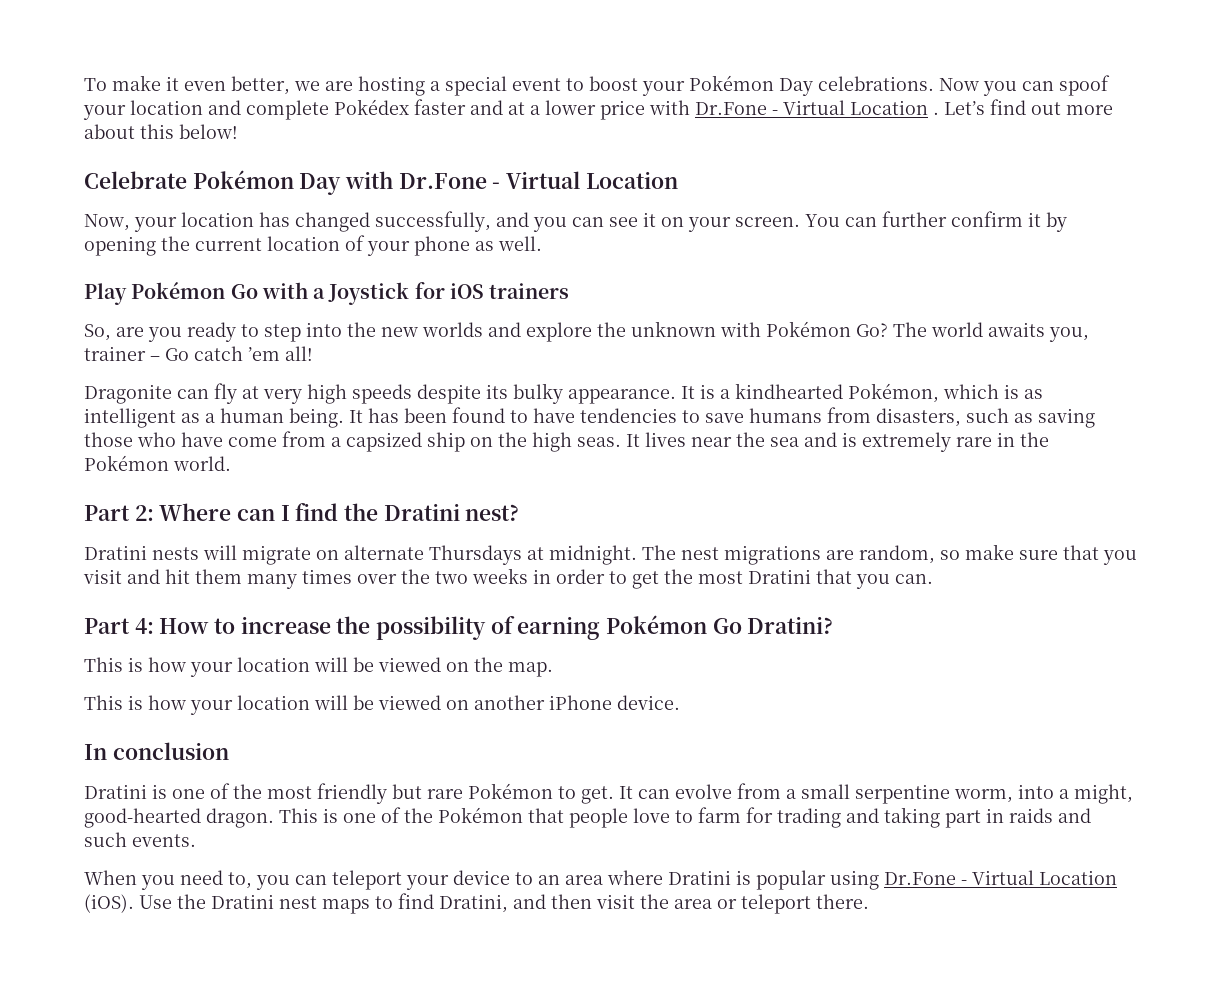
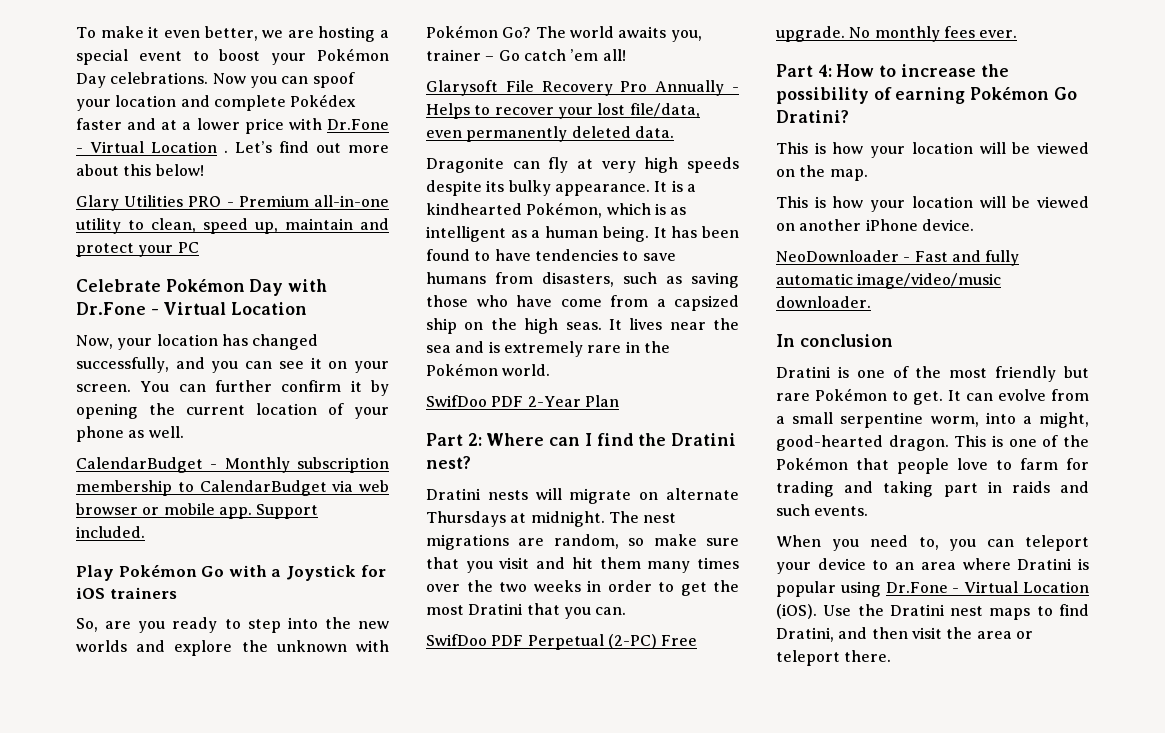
+ Glary Utilities PRO - Premium all-in-one utility to clean, speed up, maintain and protect your PC
+ CalendarBudget - Monthly subscription membership to CalendarBudget via web browser or mobile app. Support included.
+ Glarysoft File Recovery Pro Annually - Helps to recover your lost file/data, even permanently deleted data.
+ SwifDoo PDF 2-Year Plan
+ SwifDoo PDF Perpetual (2-PC) Free upgrade. No monthly fees ever.
+ NeoDownloader - Fast and fully automatic image/video/music downloader.

